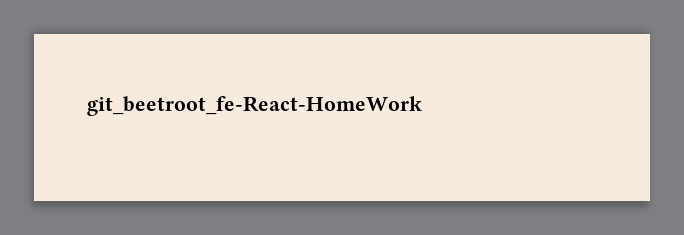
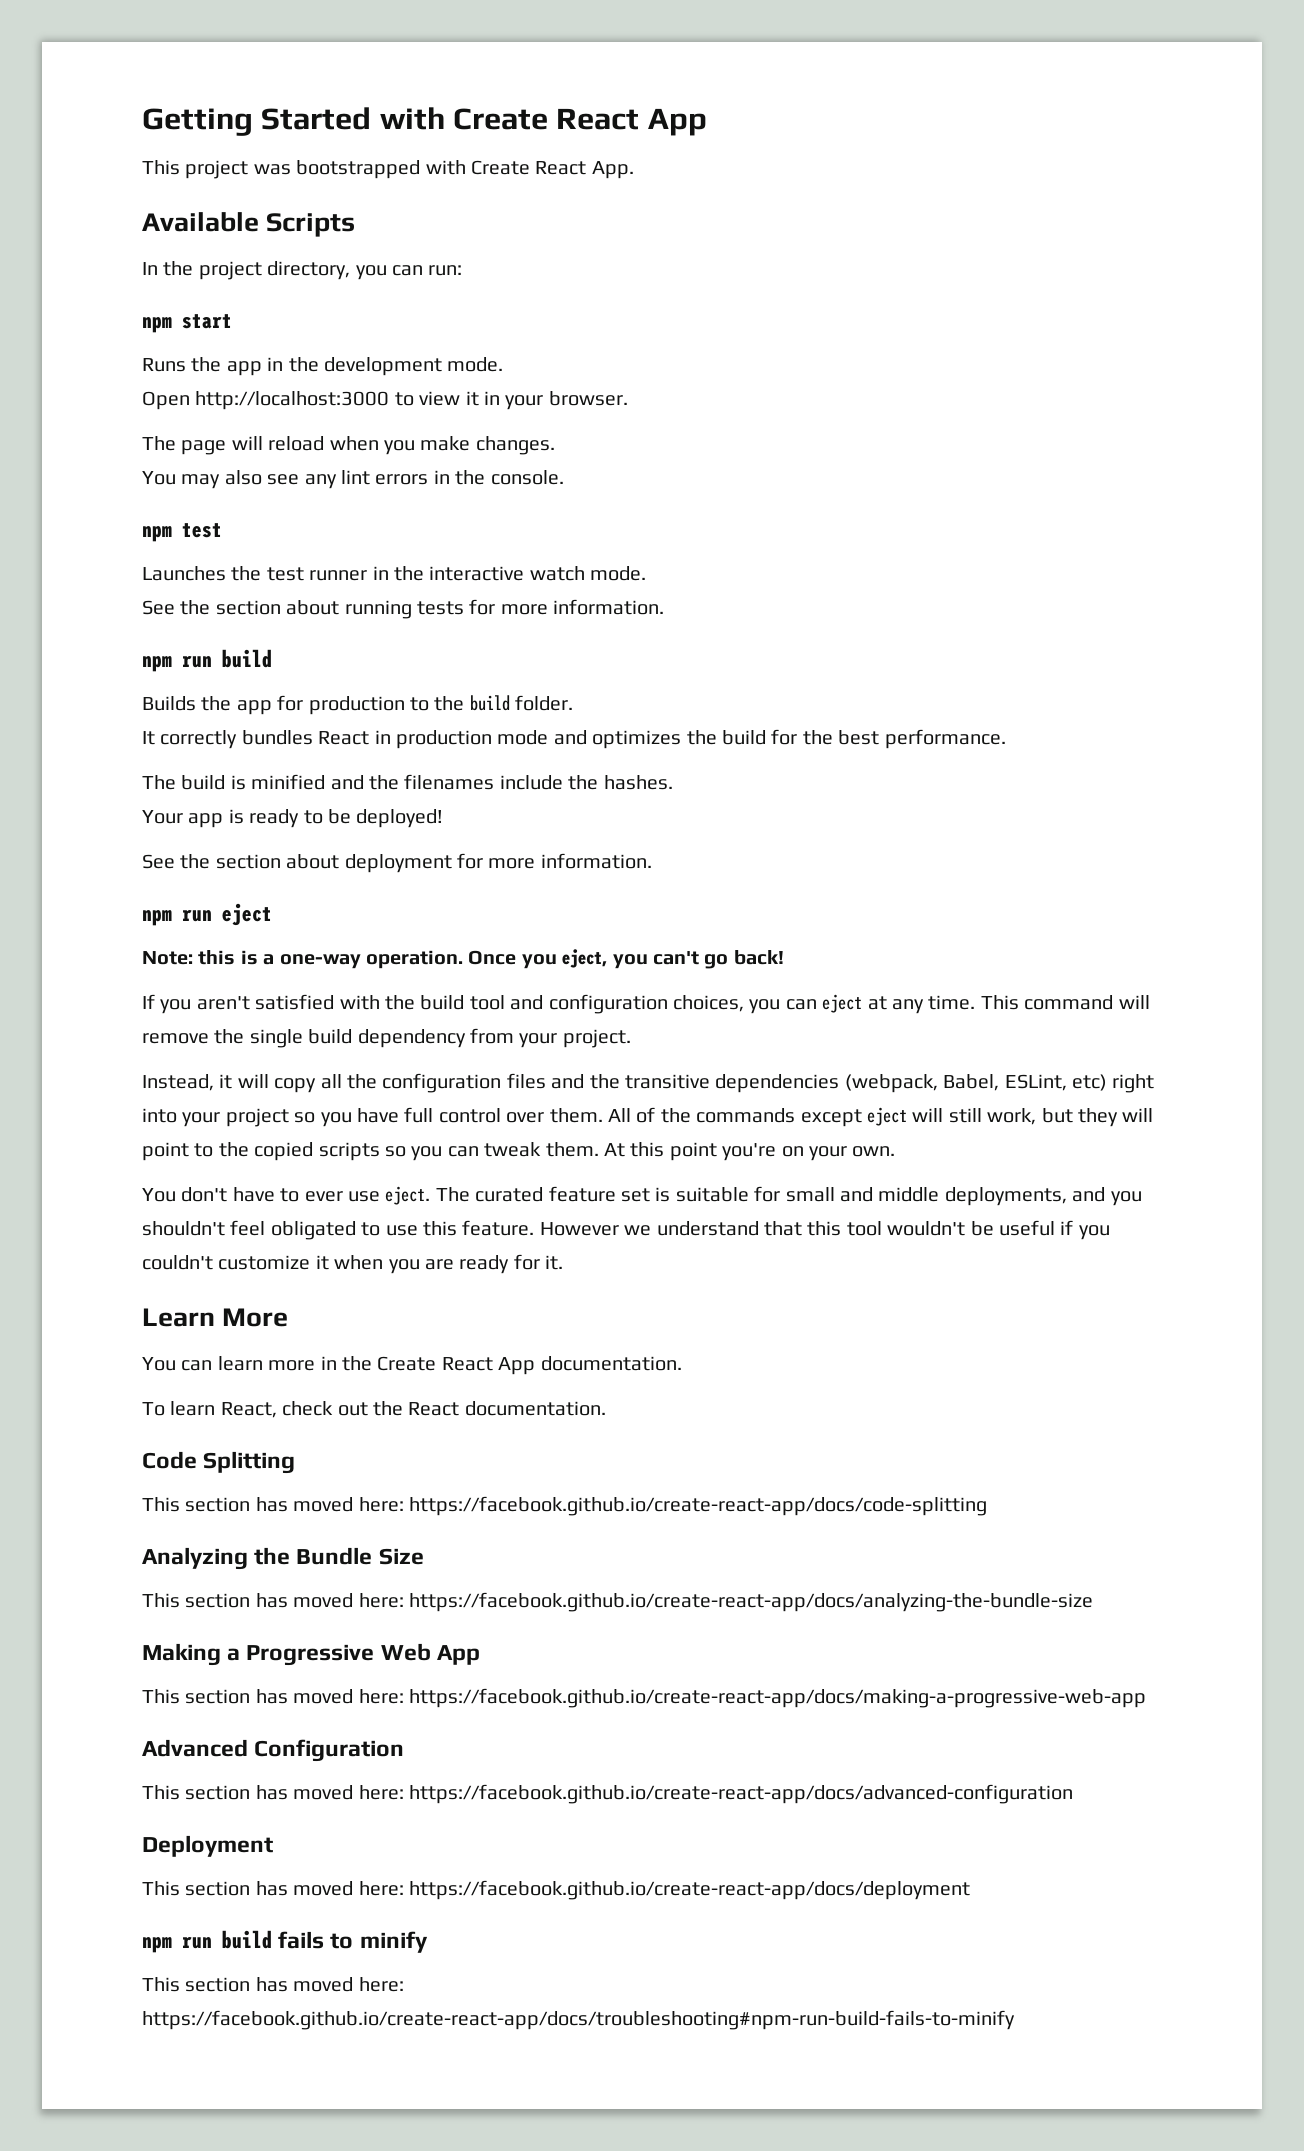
- git_beetroot_fe-React-HomeWork
+ Getting Started with Create React App
+ This project was bootstrapped with Create React App.
+ Available Scripts
+ In the project directory, you can run:
+ npm start
+ Runs the app in the development mode.
+ Open http://localhost:3000 to view it in your browser.
+ The page will reload when you make changes.
+ You may also see any lint errors in the console.
+ npm test
+ Launches the test runner in the interactive watch mode.
+ See the section about running tests for more information.
+ npm run build
+ Builds the app for production to the build folder.
+ It correctly bundles React in production mode and optimizes the build for the best performance.
+ The build is minified and the filenames include the hashes.
+ Your app is ready to be deployed!
+ See the section about deployment for more information.
+ npm run eject
+ Note: this is a one-way operation. Once you eject, you can't go back!
+ If you aren't satisfied with the build tool and configuration choices, you can eject at any time. This command will remove the single build dependency from your project.
+ Instead, it will copy all the configuration files and the transitive dependencies (webpack, Babel, ESLint, etc) right into your project so you have full control over them. All of the commands except eject will still work, but they will point to the copied scripts so you can tweak them. At this point you're on your own.
+ You don't have to ever use eject. The curated feature set is suitable for small and middle deployments, and you shouldn't feel obligated to use this feature. However we understand that this tool wouldn't be useful if you couldn't customize it when you are ready for it.
+ Learn More
+ You can learn more in the Create React App documentation.
+ To learn React, check out the React documentation.
+ Code Splitting
+ This section has moved here: https://facebook.github.io/create-react-app/docs/code-splitting
+ Analyzing the Bundle Size
+ This section has moved here: https://facebook.github.io/create-react-app/docs/analyzing-the-bundle-size
+ Making a Progressive Web App
+ This section has moved here: https://facebook.github.io/create-react-app/docs/making-a-progressive-web-app
+ Advanced Configuration
+ This section has moved here: https://facebook.github.io/create-react-app/docs/advanced-configuration
+ Deployment
+ This section has moved here: https://facebook.github.io/create-react-app/docs/deployment
+ npm run build fails to minify
+ This section has moved here: https://facebook.github.io/create-react-app/docs/troubleshooting#npm-run-build-fails-to-minify

